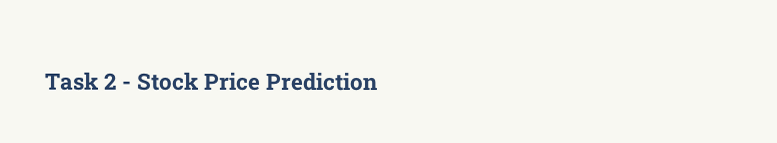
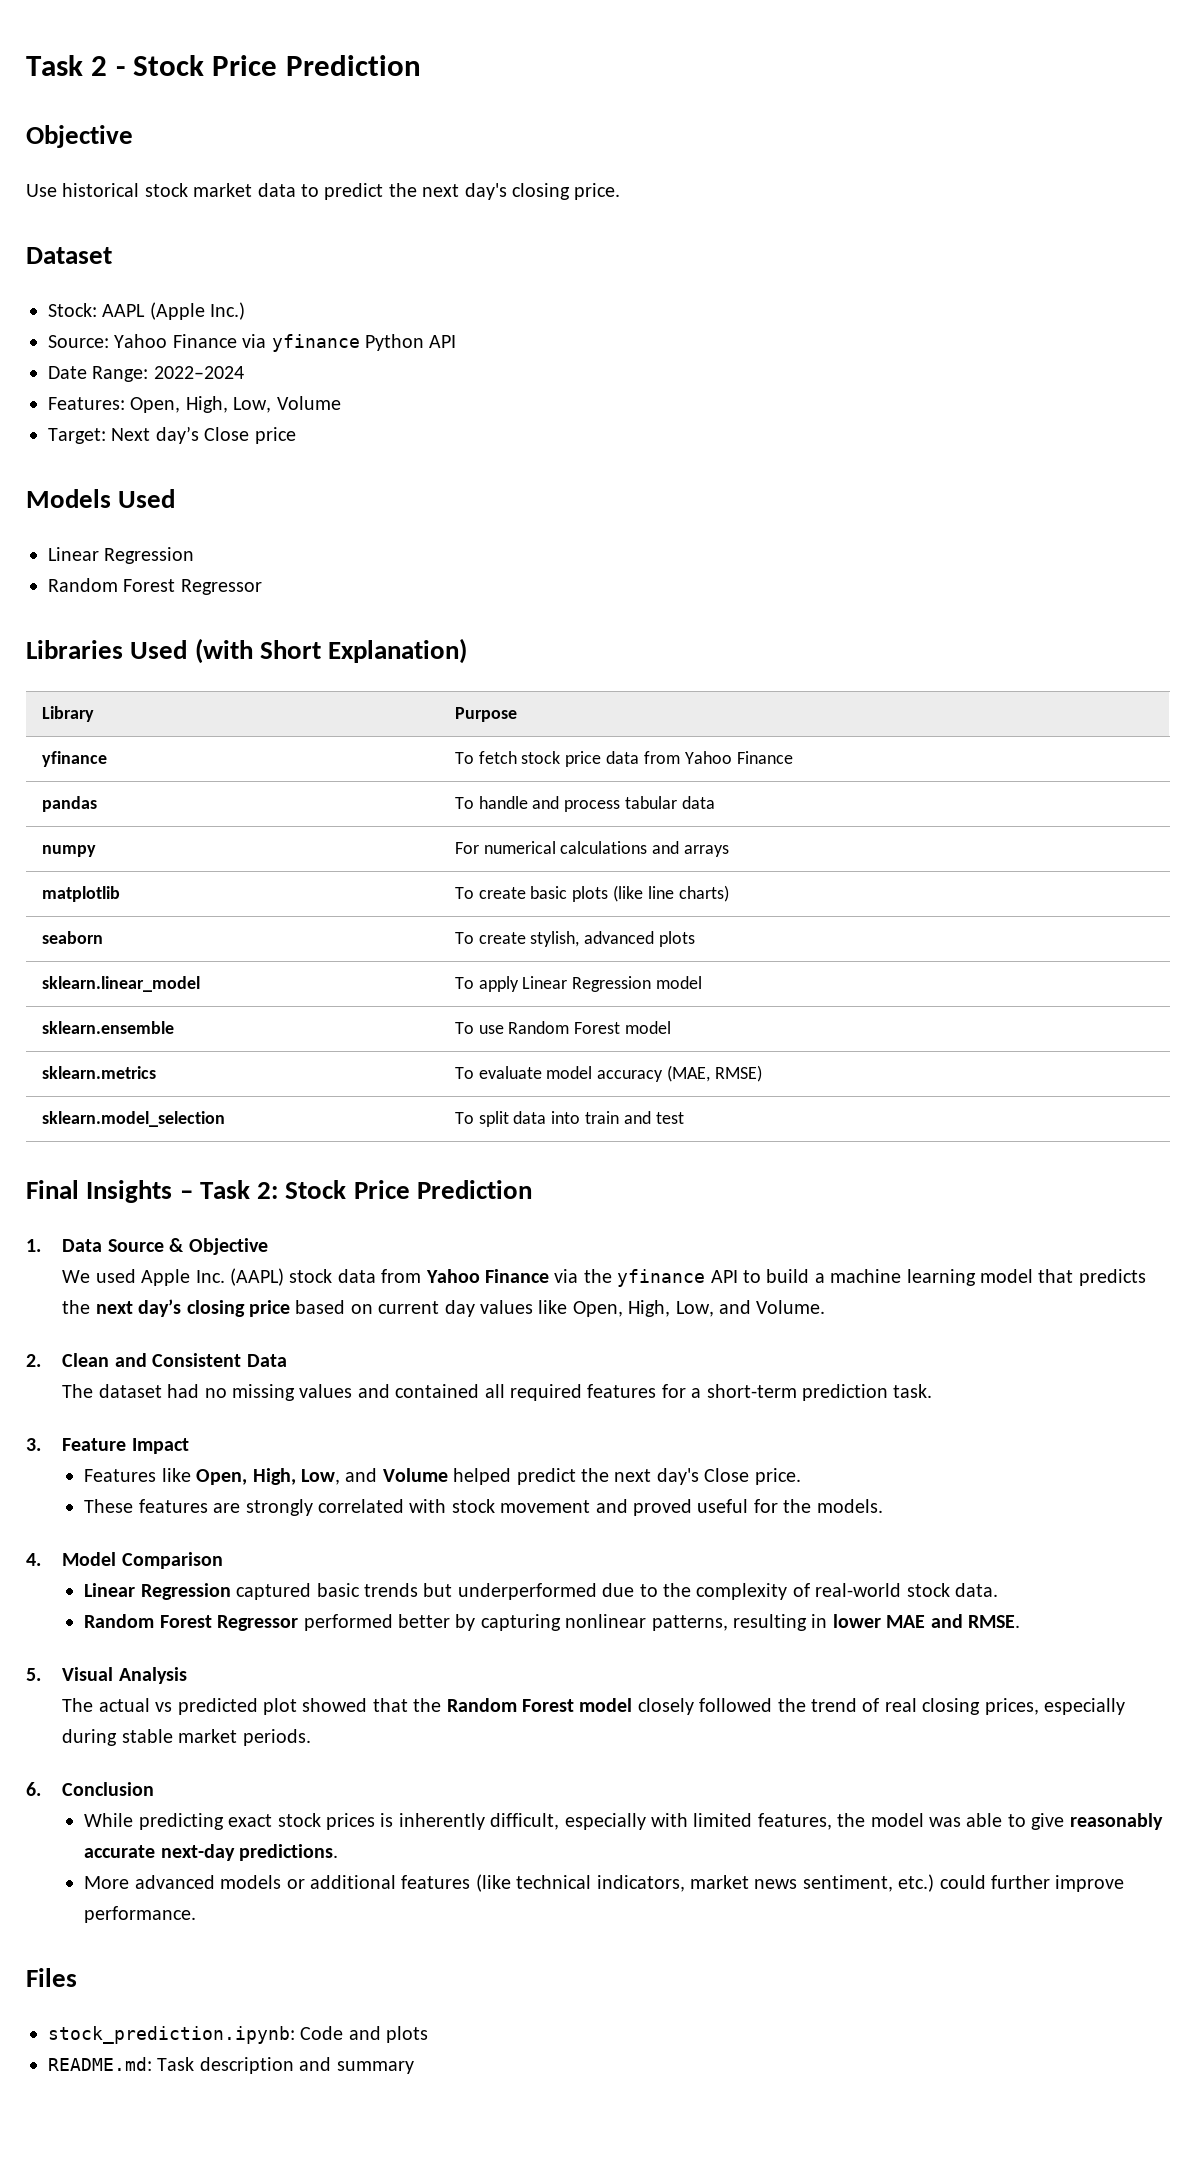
  Task 2 - Stock Price Prediction
+ Objective
+ Use historical stock market data to predict the next day's closing price.
+ Dataset
+ Stock: AAPL (Apple Inc.)
+ Source: Yahoo Finance via yfinance Python API
+ Date Range: 2022–2024
+ Features: Open, High, Low, Volume
+ Target: Next day’s Close price
+ Models Used
+ Linear Regression
+ Random Forest Regressor
+ Libraries Used (with Short Explanation)
+ Library | Purpose
+ yfinance | To fetch stock price data from Yahoo Finance
+ pandas | To handle and process tabular data
+ numpy | For numerical calculations and arrays
+ matplotlib | To create basic plots (like line charts)
+ seaborn | To create stylish, advanced plots
+ sklearn.linear_model | To apply Linear Regression model
+ sklearn.ensemble | To use Random Forest model
+ sklearn.metrics | To evaluate model accuracy (MAE, RMSE)
+ sklearn.model_selection | To split data into train and test
+ Final Insights – Task 2: Stock Price Prediction
+ 1. Data Source & Objective
+ We used Apple Inc. (AAPL) stock data from Yahoo Finance via the yfinance API to build a machine learning model that predicts the next day’s closing price based on current day values like Open, High, Low, and Volume.
+ 2. Clean and Consistent Data
+ The dataset had no missing values and contained all required features for a short-term prediction task.
+ 3. Feature Impact
+ Features like Open, High, Low, and Volume helped predict the next day's Close price.
+ These features are strongly correlated with stock movement and proved useful for the models.
+ 4. Model Comparison
+ Linear Regression captured basic trends but underperformed due to the complexity of real-world stock data.
+ Random Forest Regressor performed better by capturing nonlinear patterns, resulting in lower MAE and RMSE.
+ 5. Visual Analysis
+ The actual vs predicted plot showed that the Random Forest model closely followed the trend of real closing prices, especially during stable market periods.
+ 6. Conclusion
+ While predicting exact stock prices is inherently difficult, especially with limited features, the model was able to give reasonably accurate next-day predictions.
+ More advanced models or additional features (like technical indicators, market news sentiment, etc.) could further improve performance.
+ Files
+ stock_prediction.ipynb: Code and plots
+ README.md: Task description and summary

